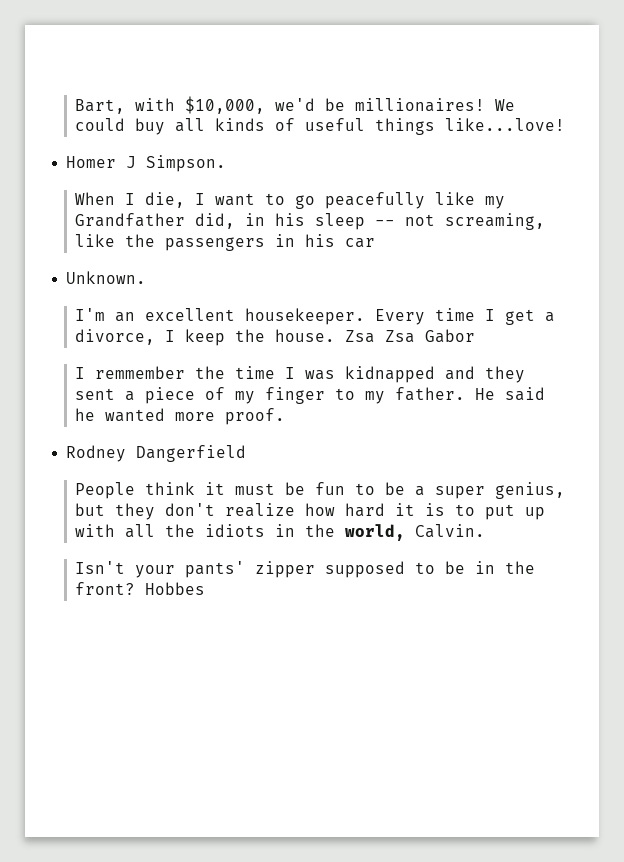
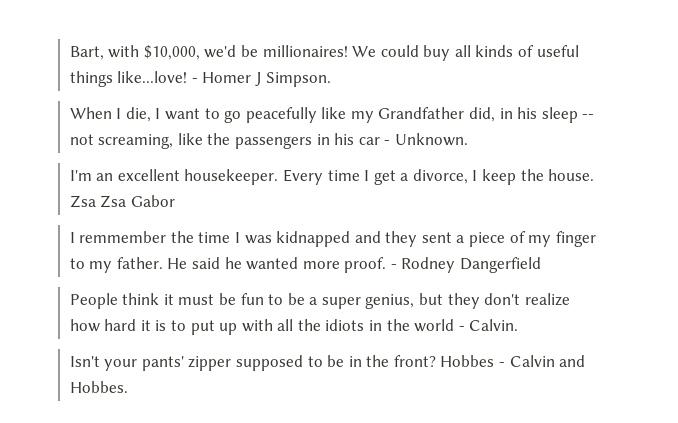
- We could buy all kinds of useful things like...love!
- Homer J Simpson.
+ We could buy all kinds of useful things like...love! - Homer J Simpson.
- When I die, I want to go peacefully like my Grandfather did, in his sleep -- not screaming, like the passengers in his car
- Unknown.
+ When I die, I want to go peacefully like my Grandfather did, in his sleep -- not screaming, like the passengers in his car - Unknown.
- He said he wanted more proof.
- Rodney Dangerfield
+ He said he wanted more proof. - Rodney Dangerfield
- People think it must be fun to be a super genius, but they don't realize how hard it is to put up with all the idiots in the world, Calvin.
+ People think it must be fun to be a super genius, but they don't realize how hard it is to put up with all the idiots in the world - Calvin.
- Hobbes
+ Hobbes - Calvin and Hobbes.

